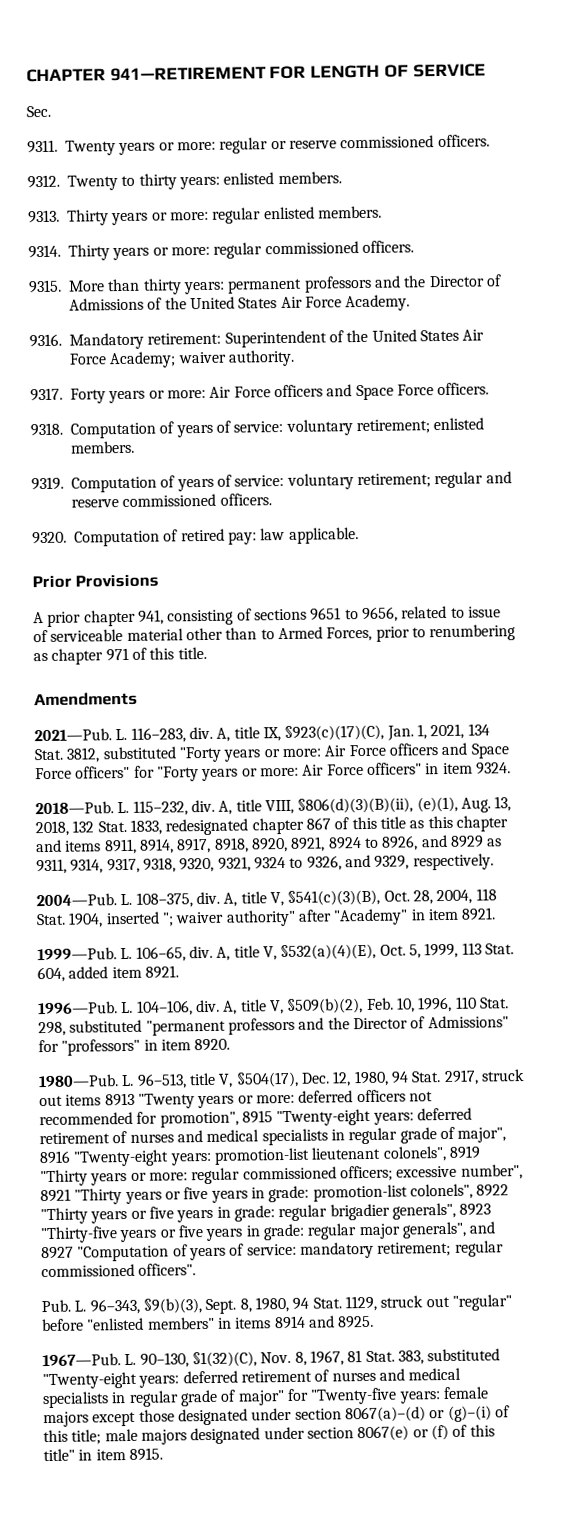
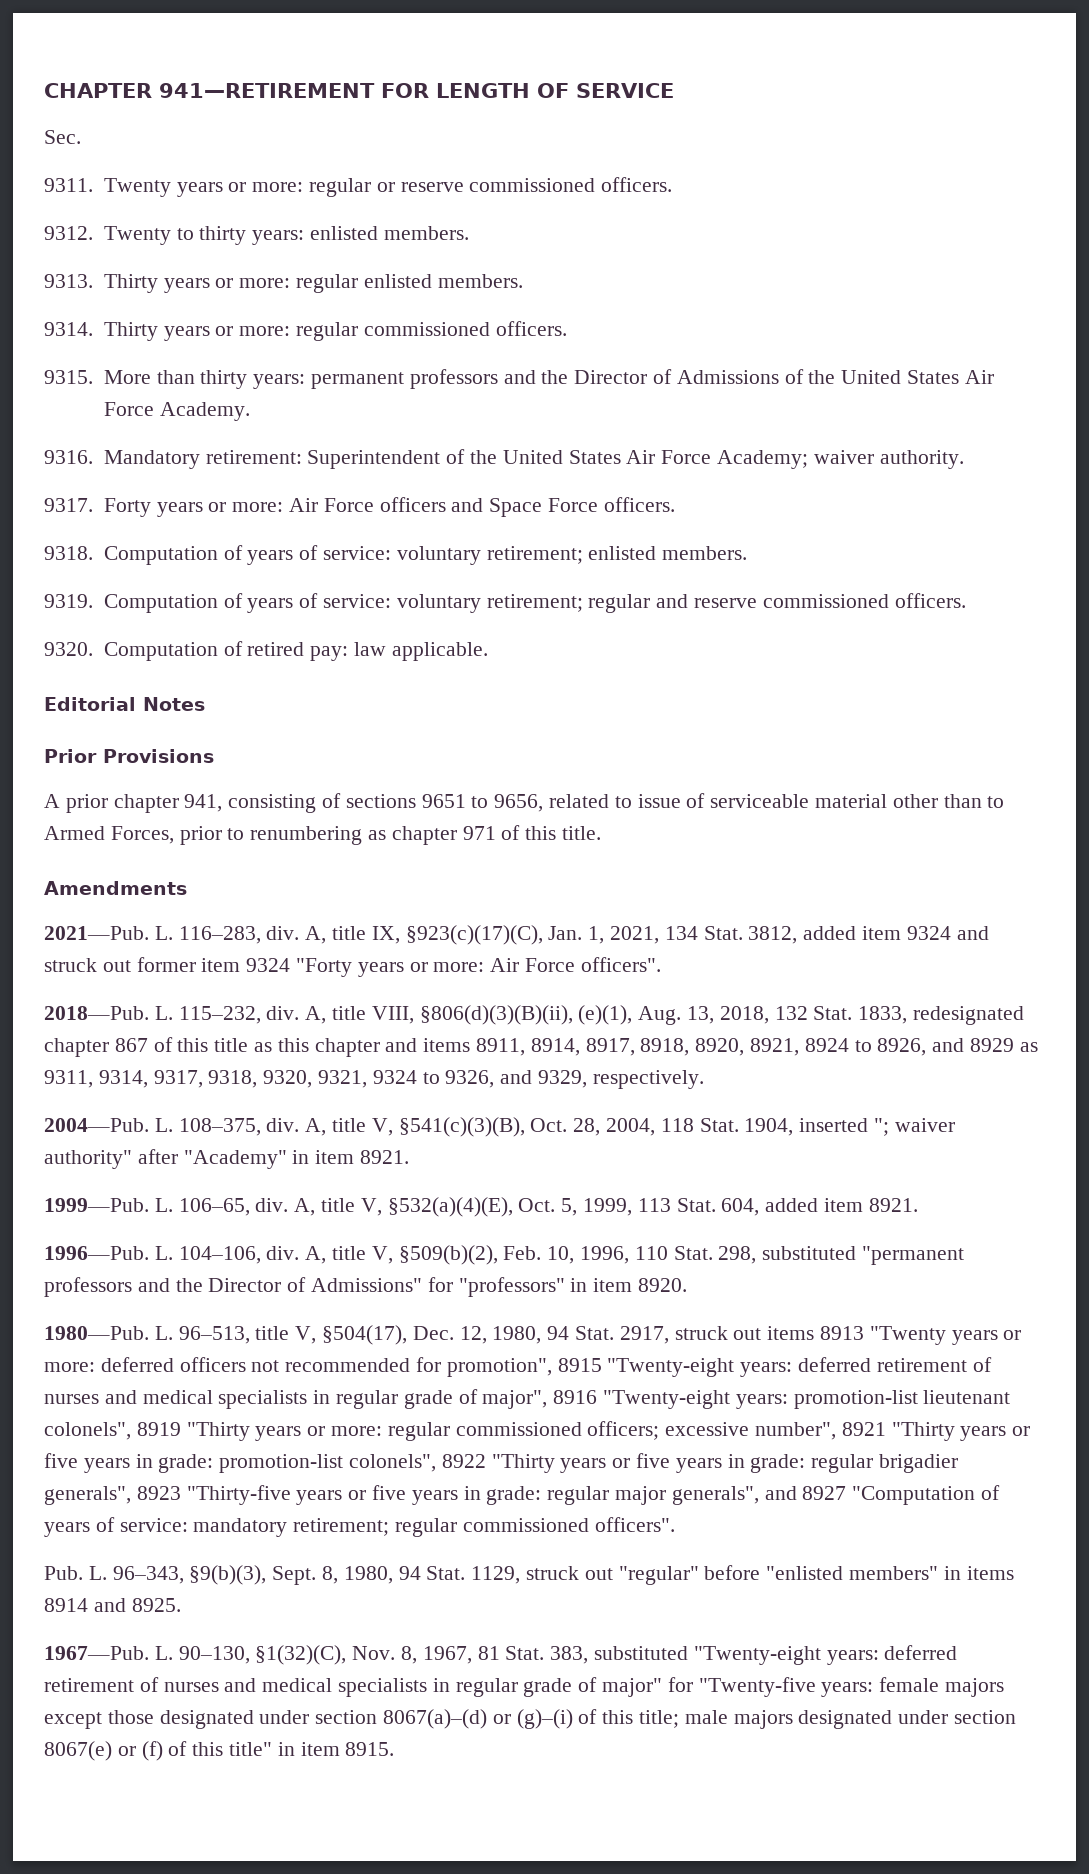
+ Editorial Notes
- 3812, substituted "Forty years or more: Air Force officers and Space Force officers" for "Forty years or more: Air Force officers" in item 9324.
+ 3812, added item 9324 and struck out former item 9324 "Forty years or more: Air Force officers".

